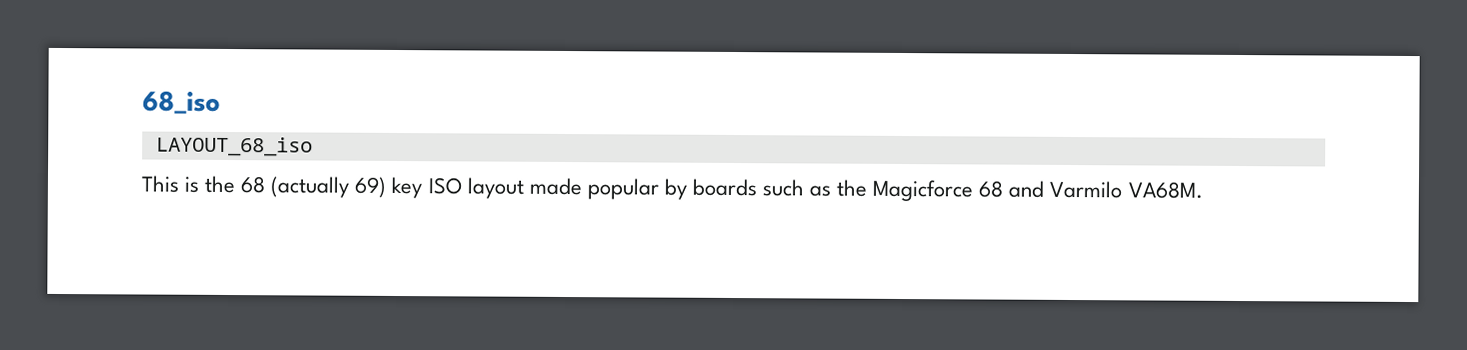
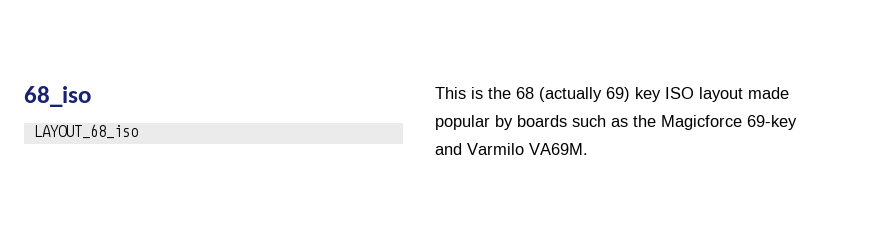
- This is the 68 (actually 69) key ISO layout made popular by boards such as the Magicforce 68 and Varmilo VA68M.
+ This is the 68 (actually 69) key ISO layout made popular by boards such as the Magicforce 69-key and Varmilo VA69M.

